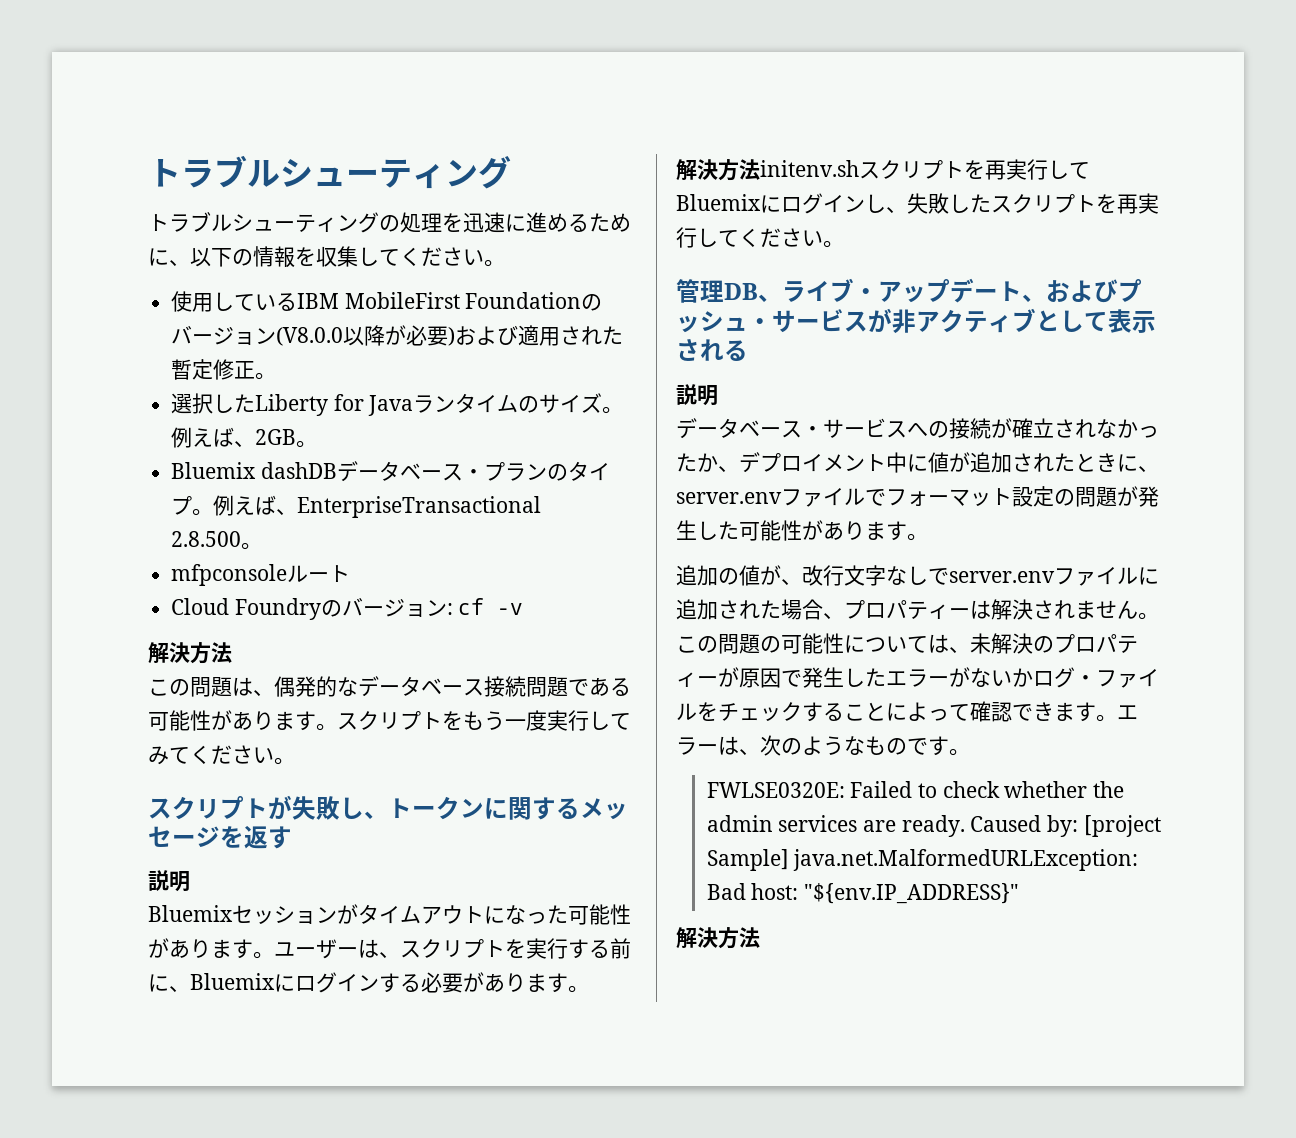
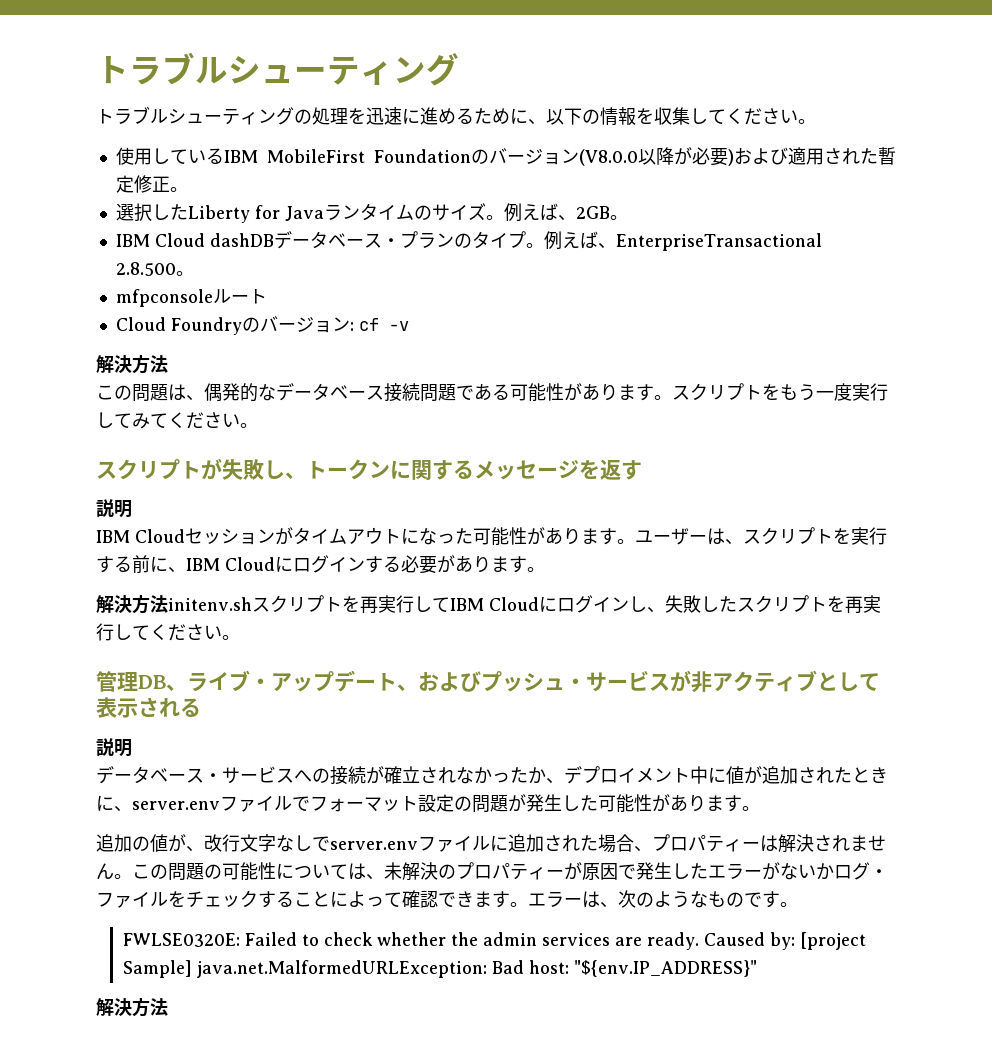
- Bluemix dashDBデータベース・プランのタイプ。
+ IBM Cloud dashDBデータベース・プランのタイプ。
- Bluemixセッションがタイムアウトになった可能性があります。
+ IBM Cloudセッションがタイムアウトになった可能性があります。
- ユーザーは、スクリプトを実行する前に、Bluemixにログインする必要があります。
+ ユーザーは、スクリプトを実行する前に、IBM Cloudにログインする必要があります。
- 解決方法initenv.shスクリプトを再実行してBluemixにログインし、失敗したスクリプトを再実行してください。
+ 解決方法initenv.shスクリプトを再実行してIBM Cloudにログインし、失敗したスクリプトを再実行してください。

